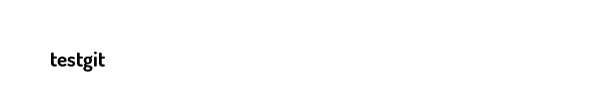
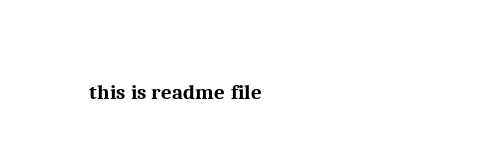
- testgit
+ this is readme file

